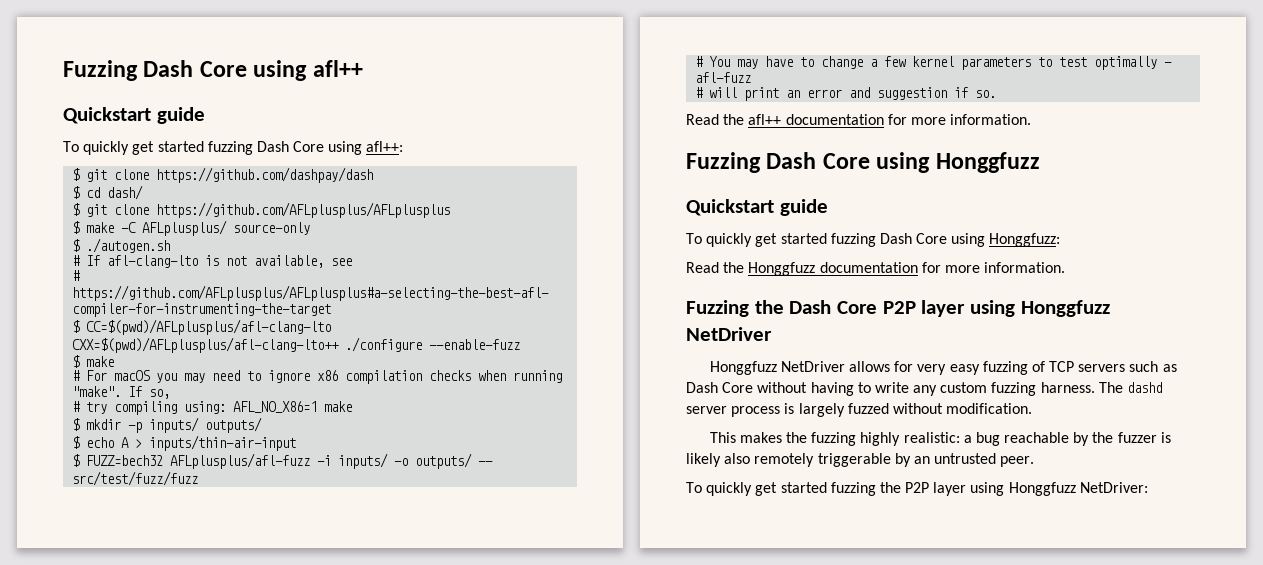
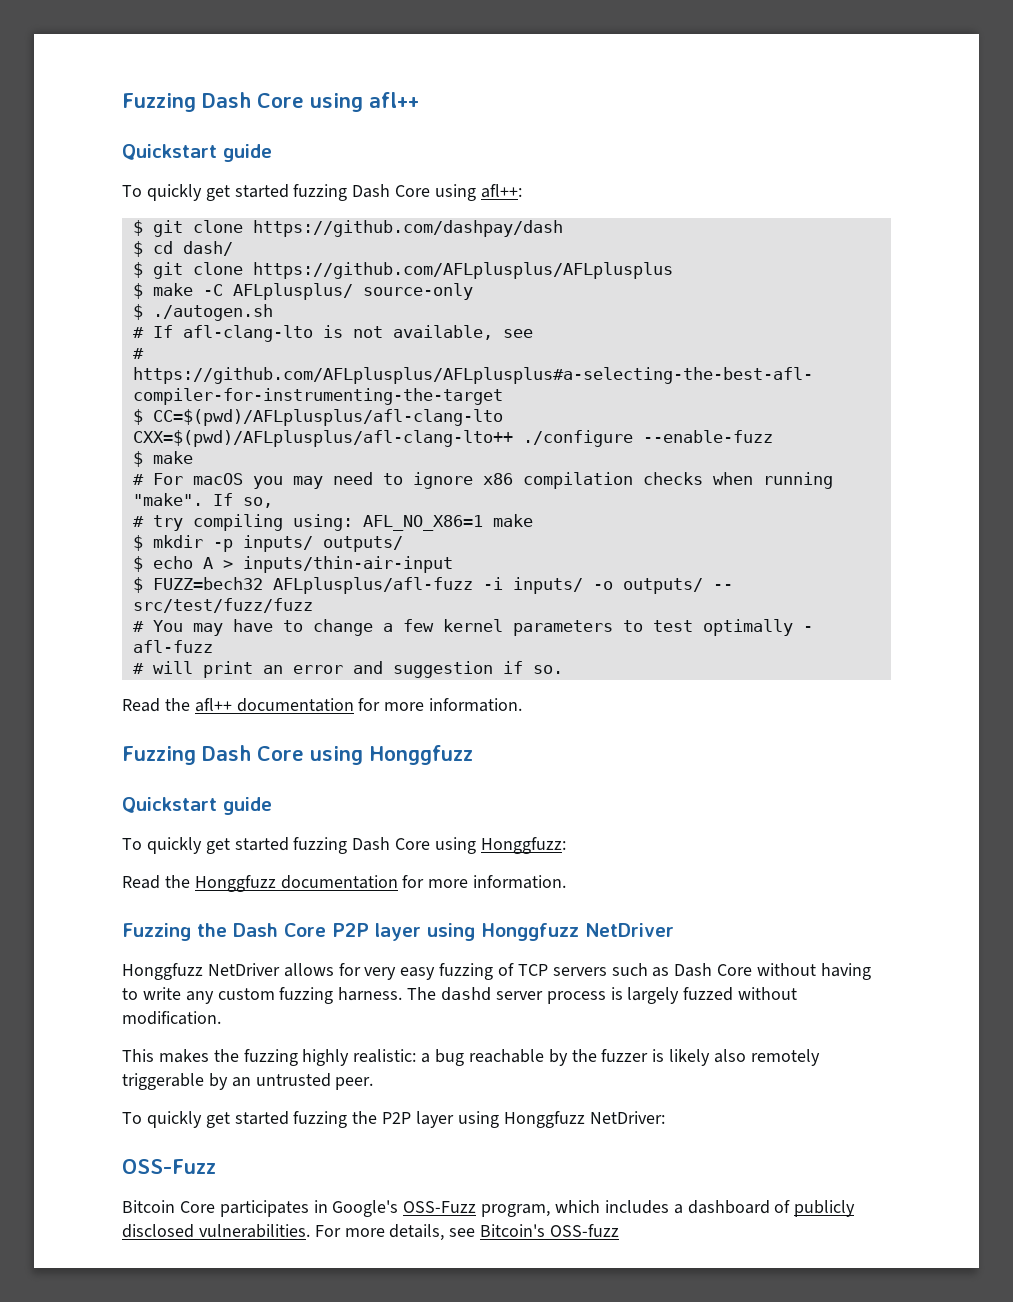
  To quickly get started fuzzing the P2P layer using Honggfuzz NetDriver:
+ OSS-Fuzz
+ Bitcoin Core participates in Google's OSS-Fuzz program, which includes a dashboard of publicly disclosed vulnerabilities. For more details, see Bitcoin's OSS-fuzz

